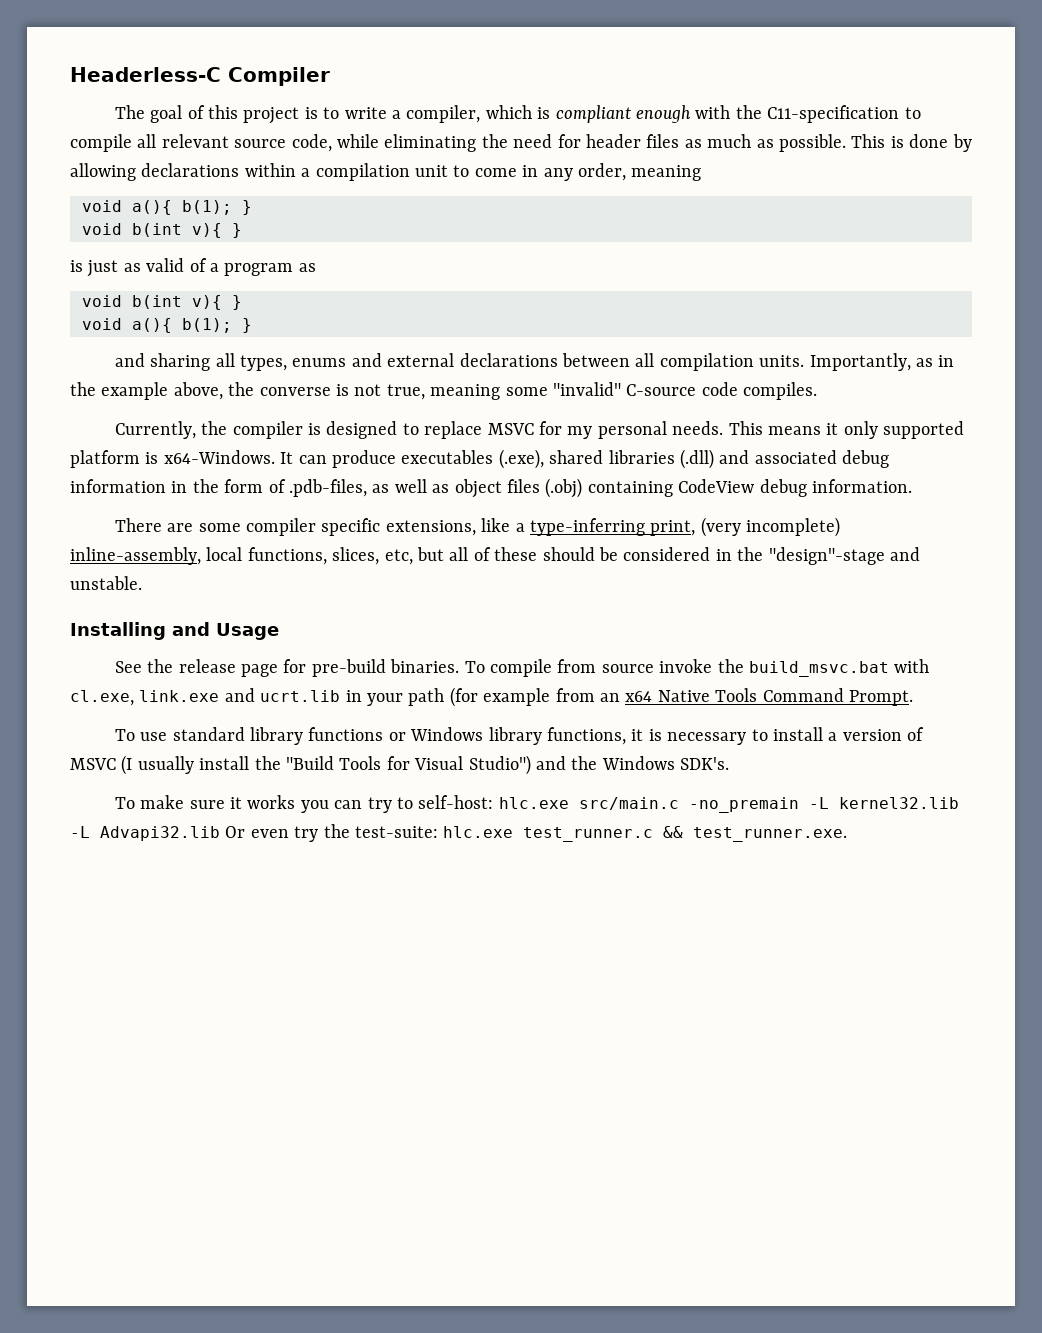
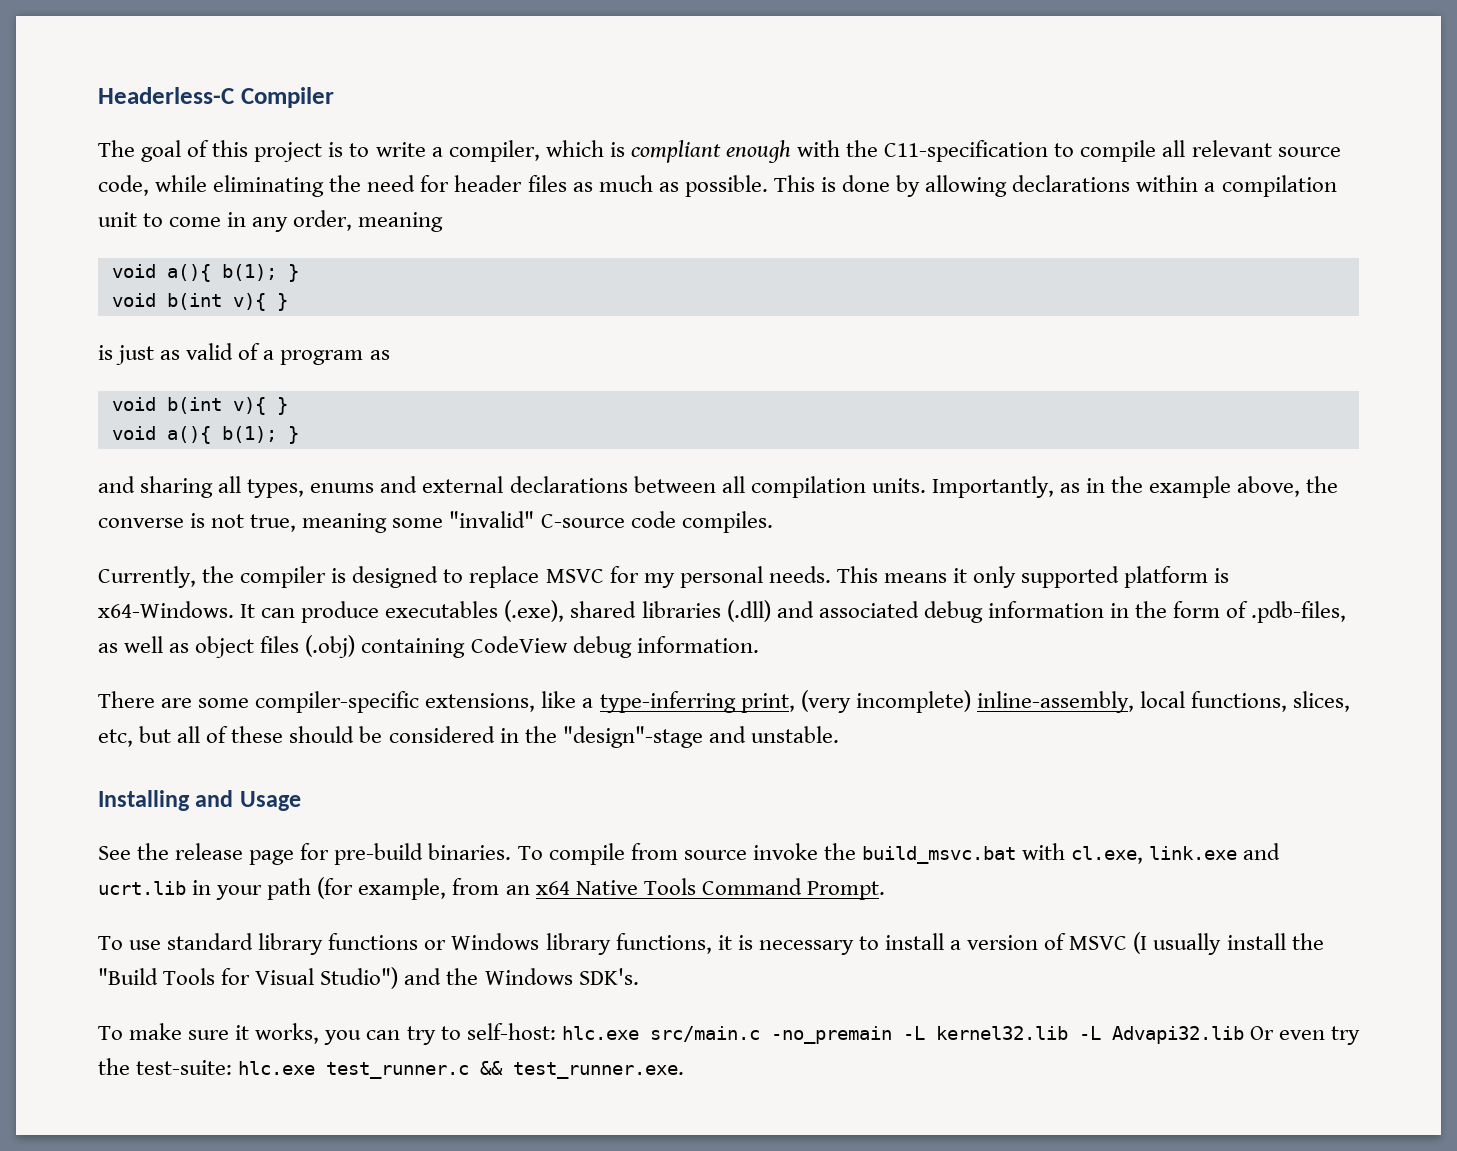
- There are some compiler specific extensions, like a type-inferring print, (very incomplete) inline-assembly, local functions, slices, etc, but all of these should be considered in the "design"-stage and unstable.
+ There are some compiler-specific extensions, like a type-inferring print, (very incomplete) inline-assembly, local functions, slices, etc, but all of these should be considered in the "design"-stage and unstable.
- To compile from source invoke the build_msvc.bat with cl.exe, link.exe and ucrt.lib in your path (for example from an x64 Native Tools Command Prompt.
+ To compile from source invoke the build_msvc.bat with cl.exe, link.exe and ucrt.lib in your path (for example, from an x64 Native Tools Command Prompt.
- To make sure it works you can try to self-host: hlc.exe src/main.c -no_premain -L kernel32.lib -L Advapi32.lib Or even try the test-suite: hlc.exe test_runner.c && test_runner.exe.
+ To make sure it works, you can try to self-host: hlc.exe src/main.c -no_premain -L kernel32.lib -L Advapi32.lib Or even try the test-suite: hlc.exe test_runner.c && test_runner.exe.

